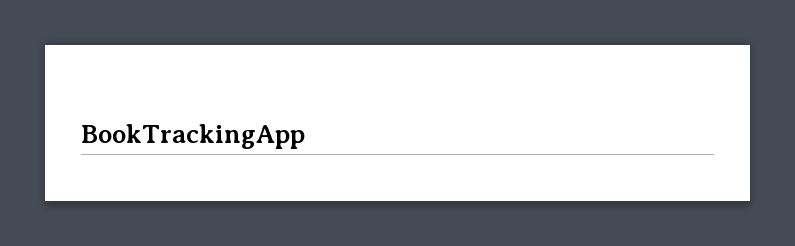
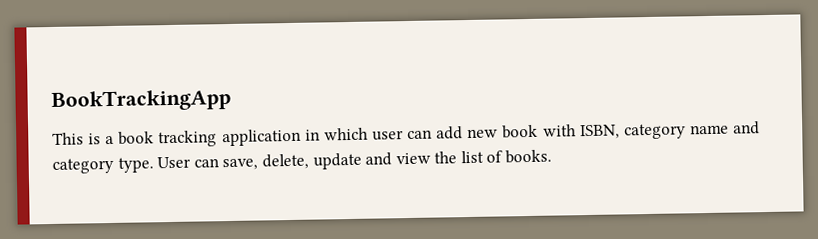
+ This is a book tracking application in which user can add new book with ISBN, category name and category type. User can save, delete, update and view the list of books.

